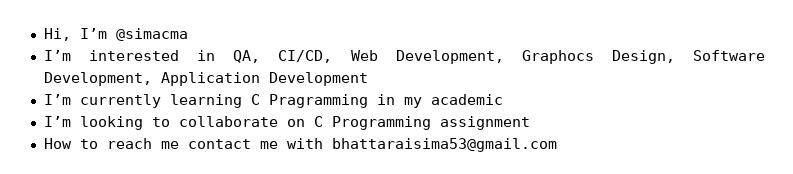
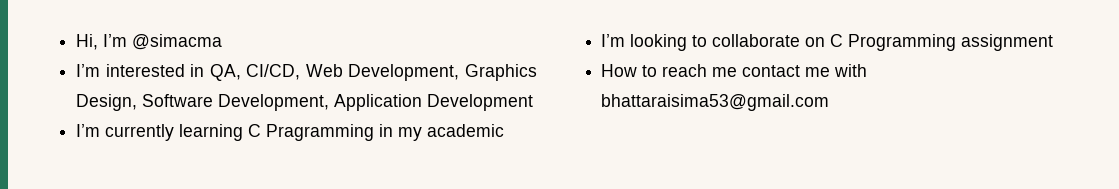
- I’m interested in QA, CI/CD, Web Development, Graphocs Design, Software Development, Application Development
+ I’m interested in QA, CI/CD, Web Development, Graphics Design, Software Development, Application Development

